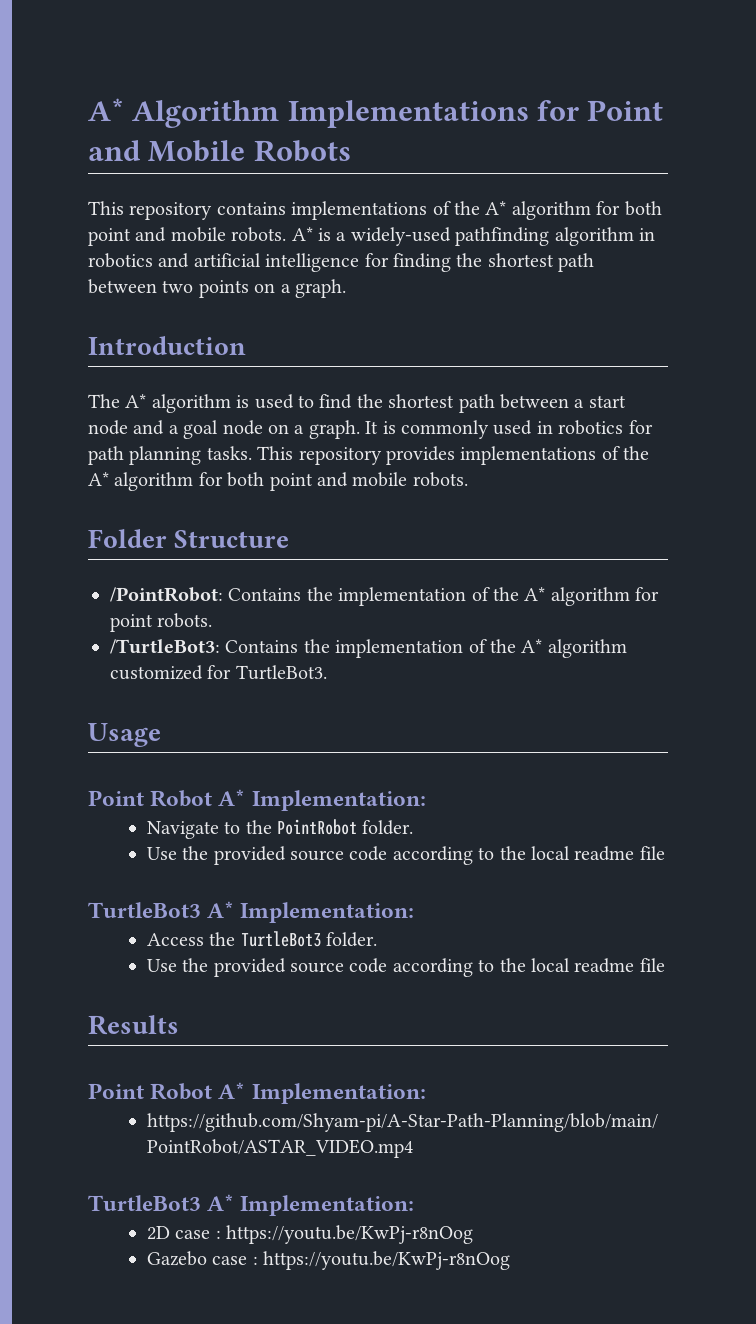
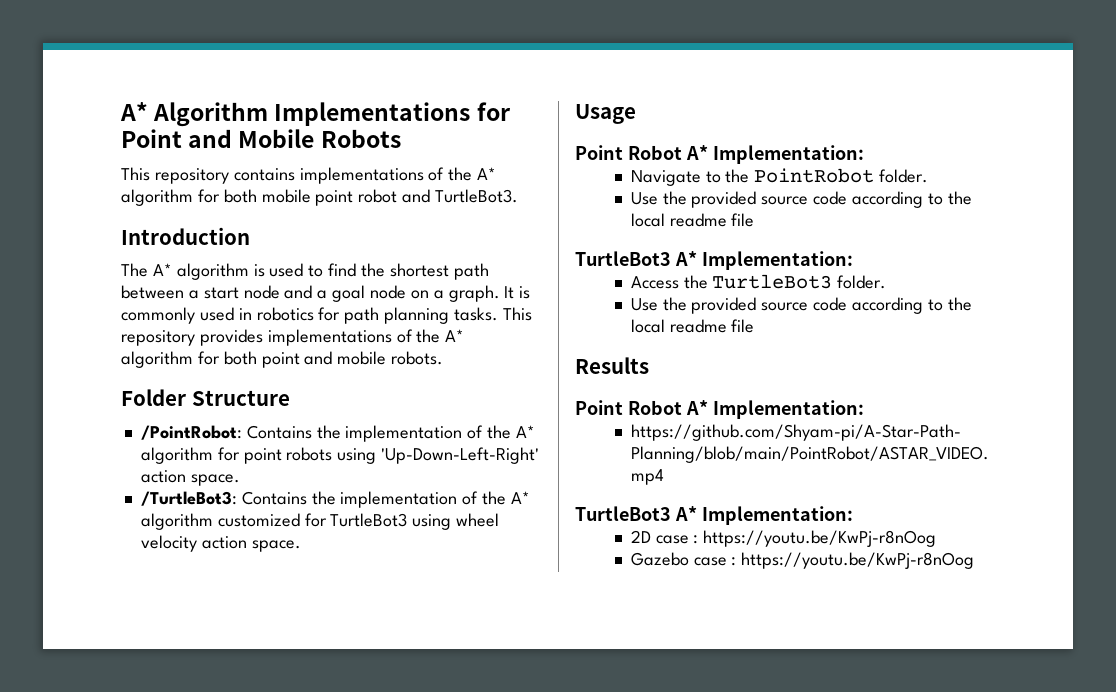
- This repository contains implementations of the A* algorithm for both point and mobile robots. A* is a widely-used pathfinding algorithm in robotics and artificial intelligence for finding the shortest path between two points on a graph.
+ This repository contains implementations of the A* algorithm for both mobile point robot and TurtleBot3.
- /PointRobot: Contains the implementation of the A* algorithm for point robots.
+ /PointRobot: Contains the implementation of the A* algorithm for point robots using 'Up-Down-Left-Right' action space.
- /TurtleBot3: Contains the implementation of the A* algorithm customized for TurtleBot3.
+ /TurtleBot3: Contains the implementation of the A* algorithm customized for TurtleBot3 using wheel velocity action space.

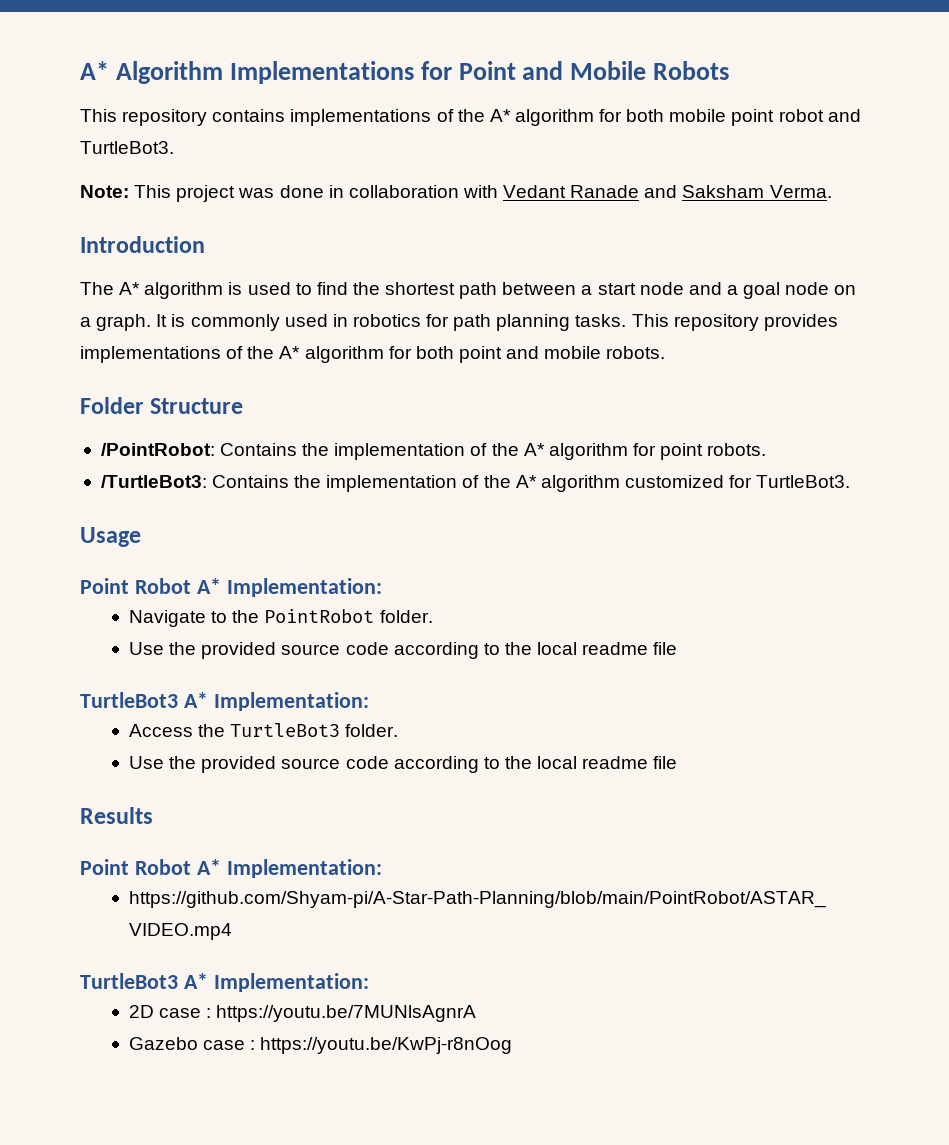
+ Note: This project was done in collaboration with Vedant Ranade and Saksham Verma.
- /PointRobot: Contains the implementation of the A* algorithm for point robots using 'Up-Down-Left-Right' action space.
+ /PointRobot: Contains the implementation of the A* algorithm for point robots.
- /TurtleBot3: Contains the implementation of the A* algorithm customized for TurtleBot3 using wheel velocity action space.
+ /TurtleBot3: Contains the implementation of the A* algorithm customized for TurtleBot3.
- 2D case : https://youtu.be/KwPj-r8nOog
+ 2D case : https://youtu.be/7MUNlsAgnrA

